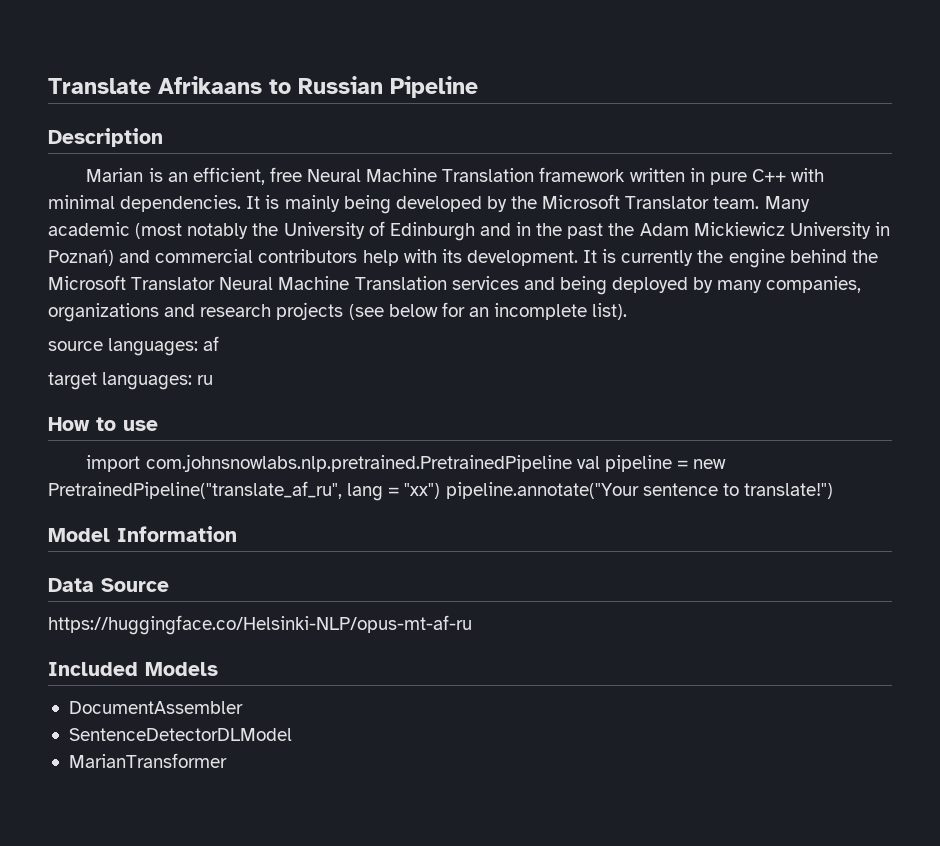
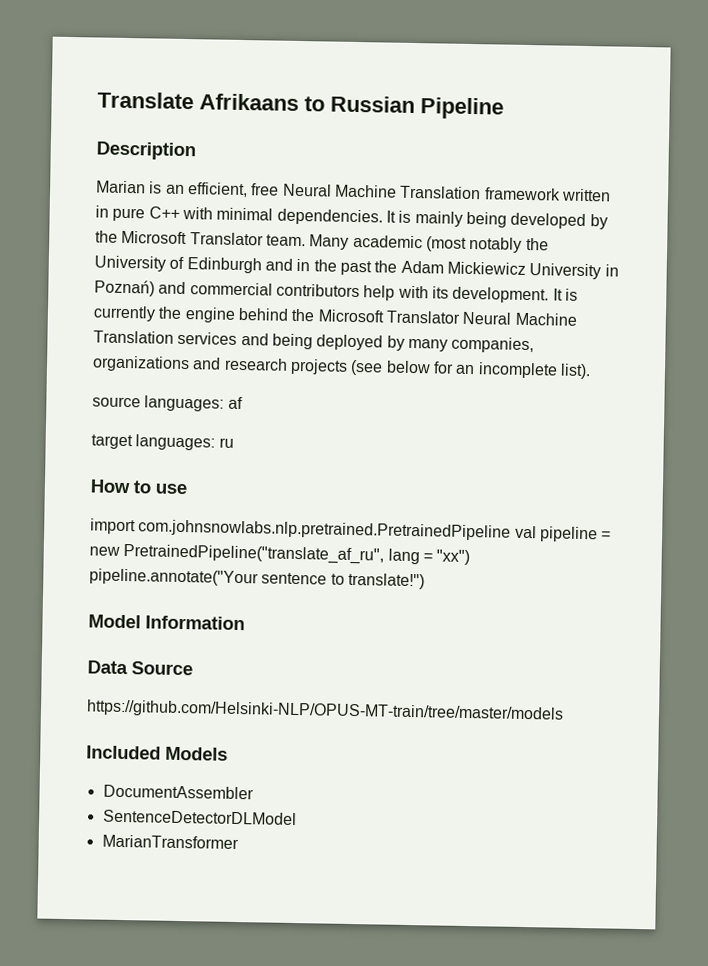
- https://huggingface.co/Helsinki-NLP/opus-mt-af-ru
+ https://github.com/Helsinki-NLP/OPUS-MT-train/tree/master/models

